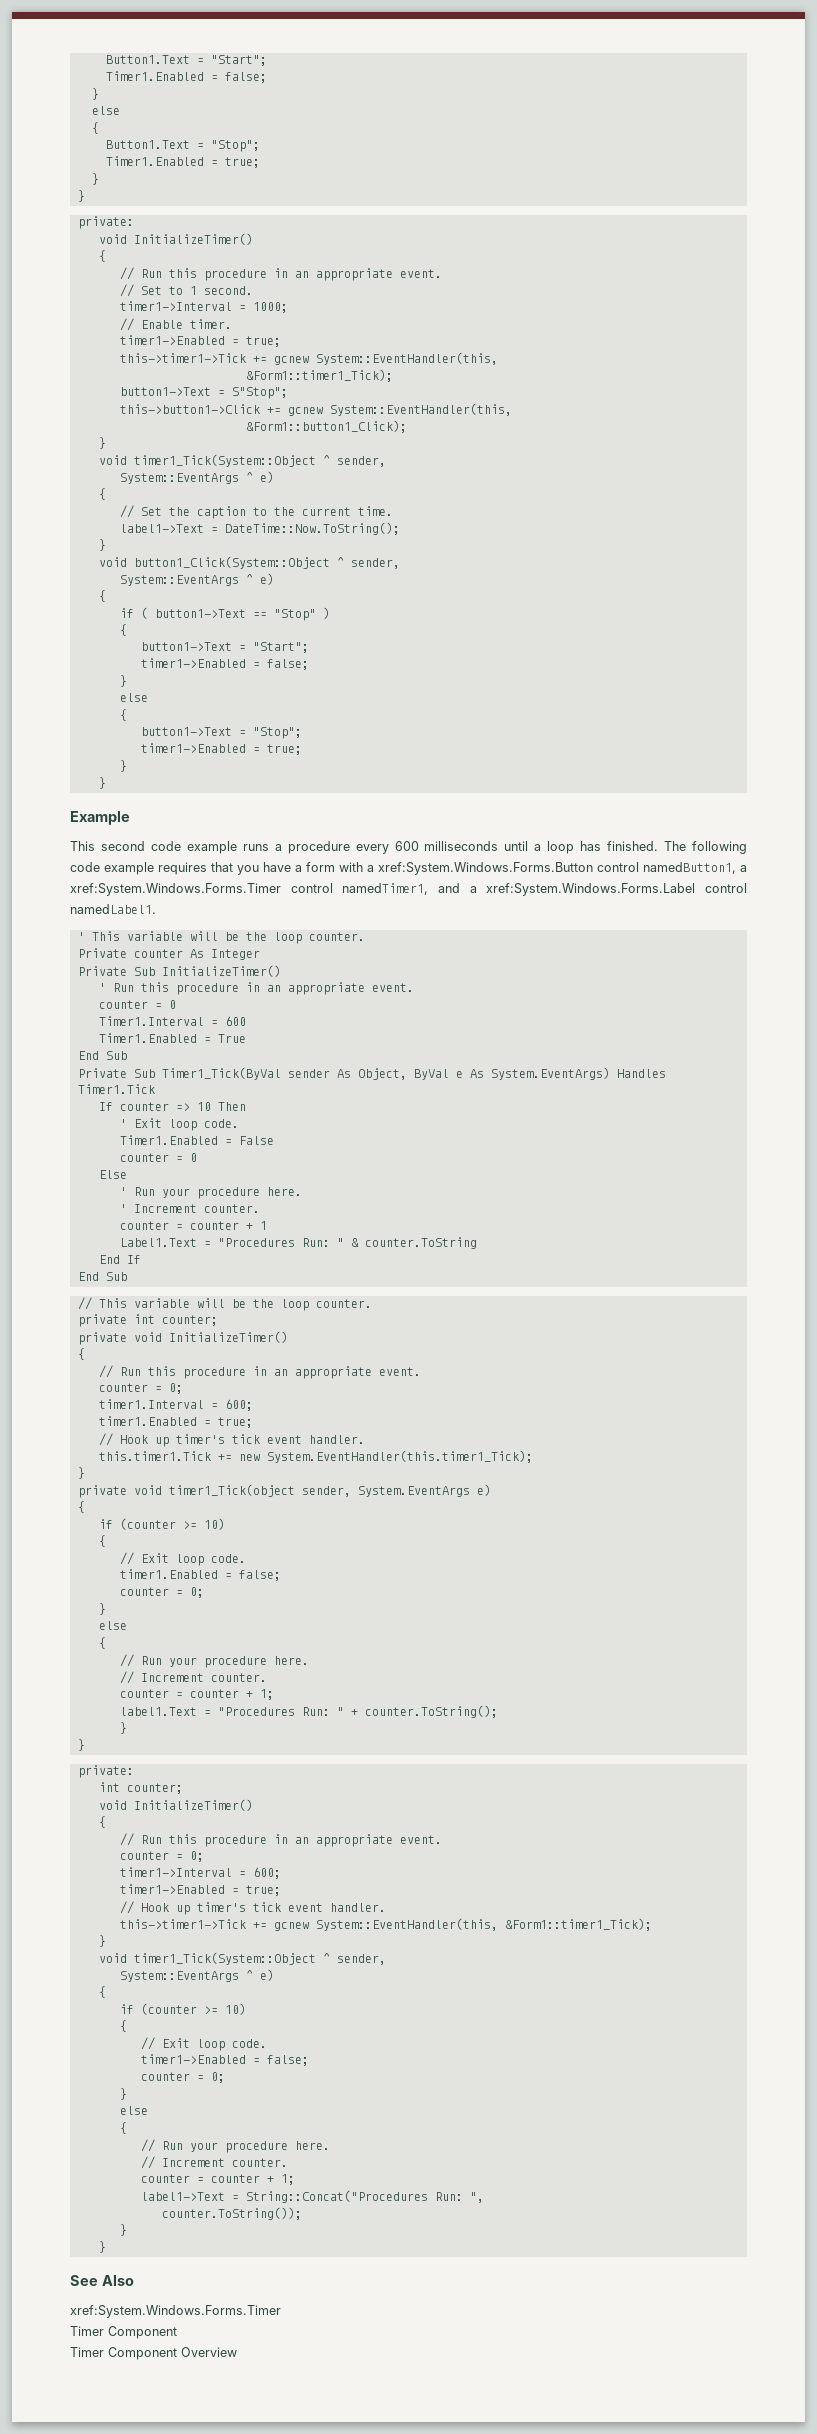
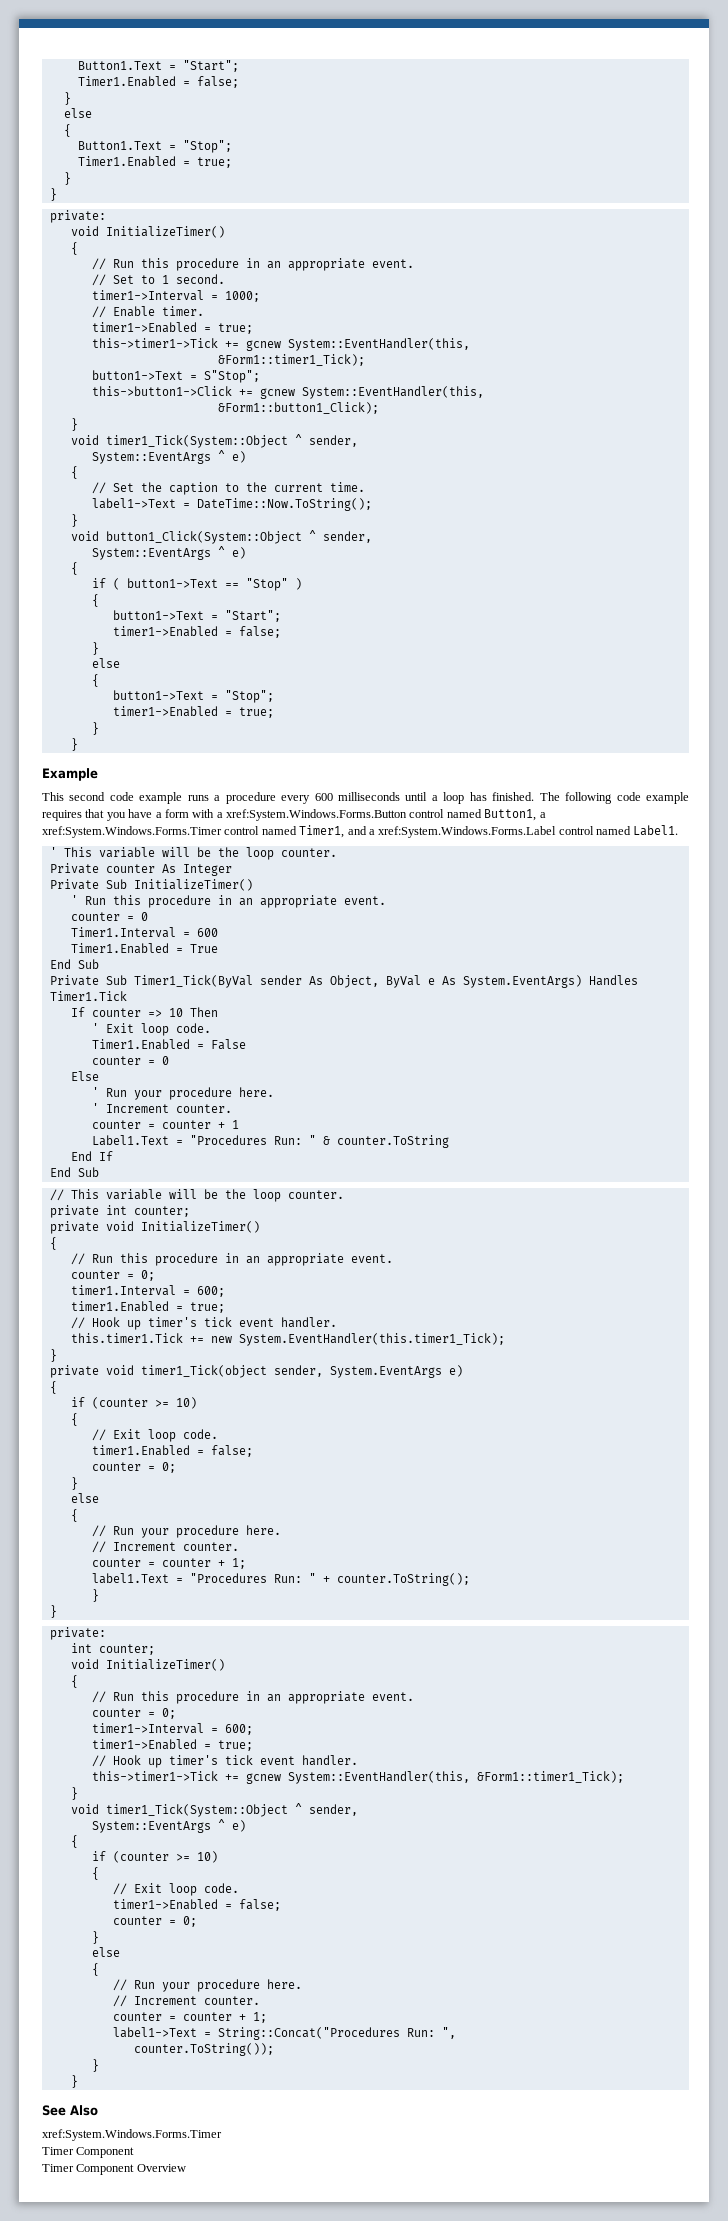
- The following code example requires that you have a form with a xref:System.Windows.Forms.Button control namedButton1, a xref:System.Windows.Forms.Timer control namedTimer1, and a xref:System.Windows.Forms.Label control namedLabel1.
+ The following code example requires that you have a form with a xref:System.Windows.Forms.Button control named Button1, a xref:System.Windows.Forms.Timer control named Timer1, and a xref:System.Windows.Forms.Label control named Label1.

